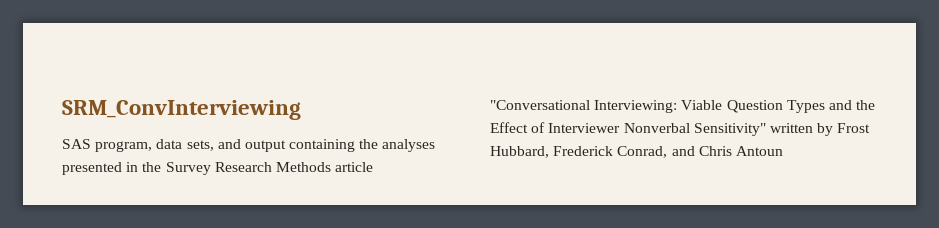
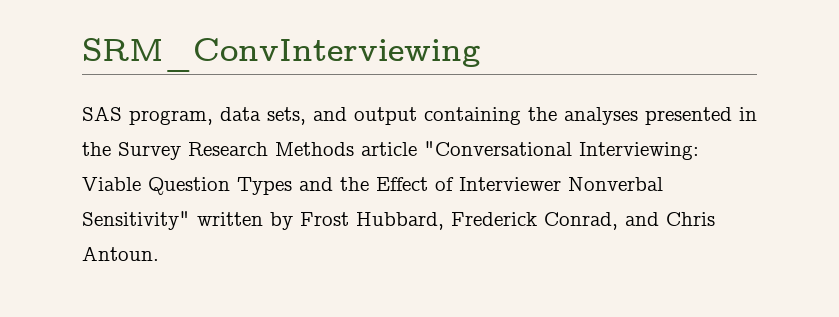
- SAS program, data sets, and output containing the analyses presented in the Survey Research Methods article "Conversational Interviewing: Viable Question Types and the Effect of Interviewer Nonverbal Sensitivity" written by Frost Hubbard, Frederick Conrad, and Chris Antoun
+ SAS program, data sets, and output containing the analyses presented in the Survey Research Methods article "Conversational Interviewing: Viable Question Types and the Effect of Interviewer Nonverbal Sensitivity" written by Frost Hubbard, Frederick Conrad, and Chris Antoun.

